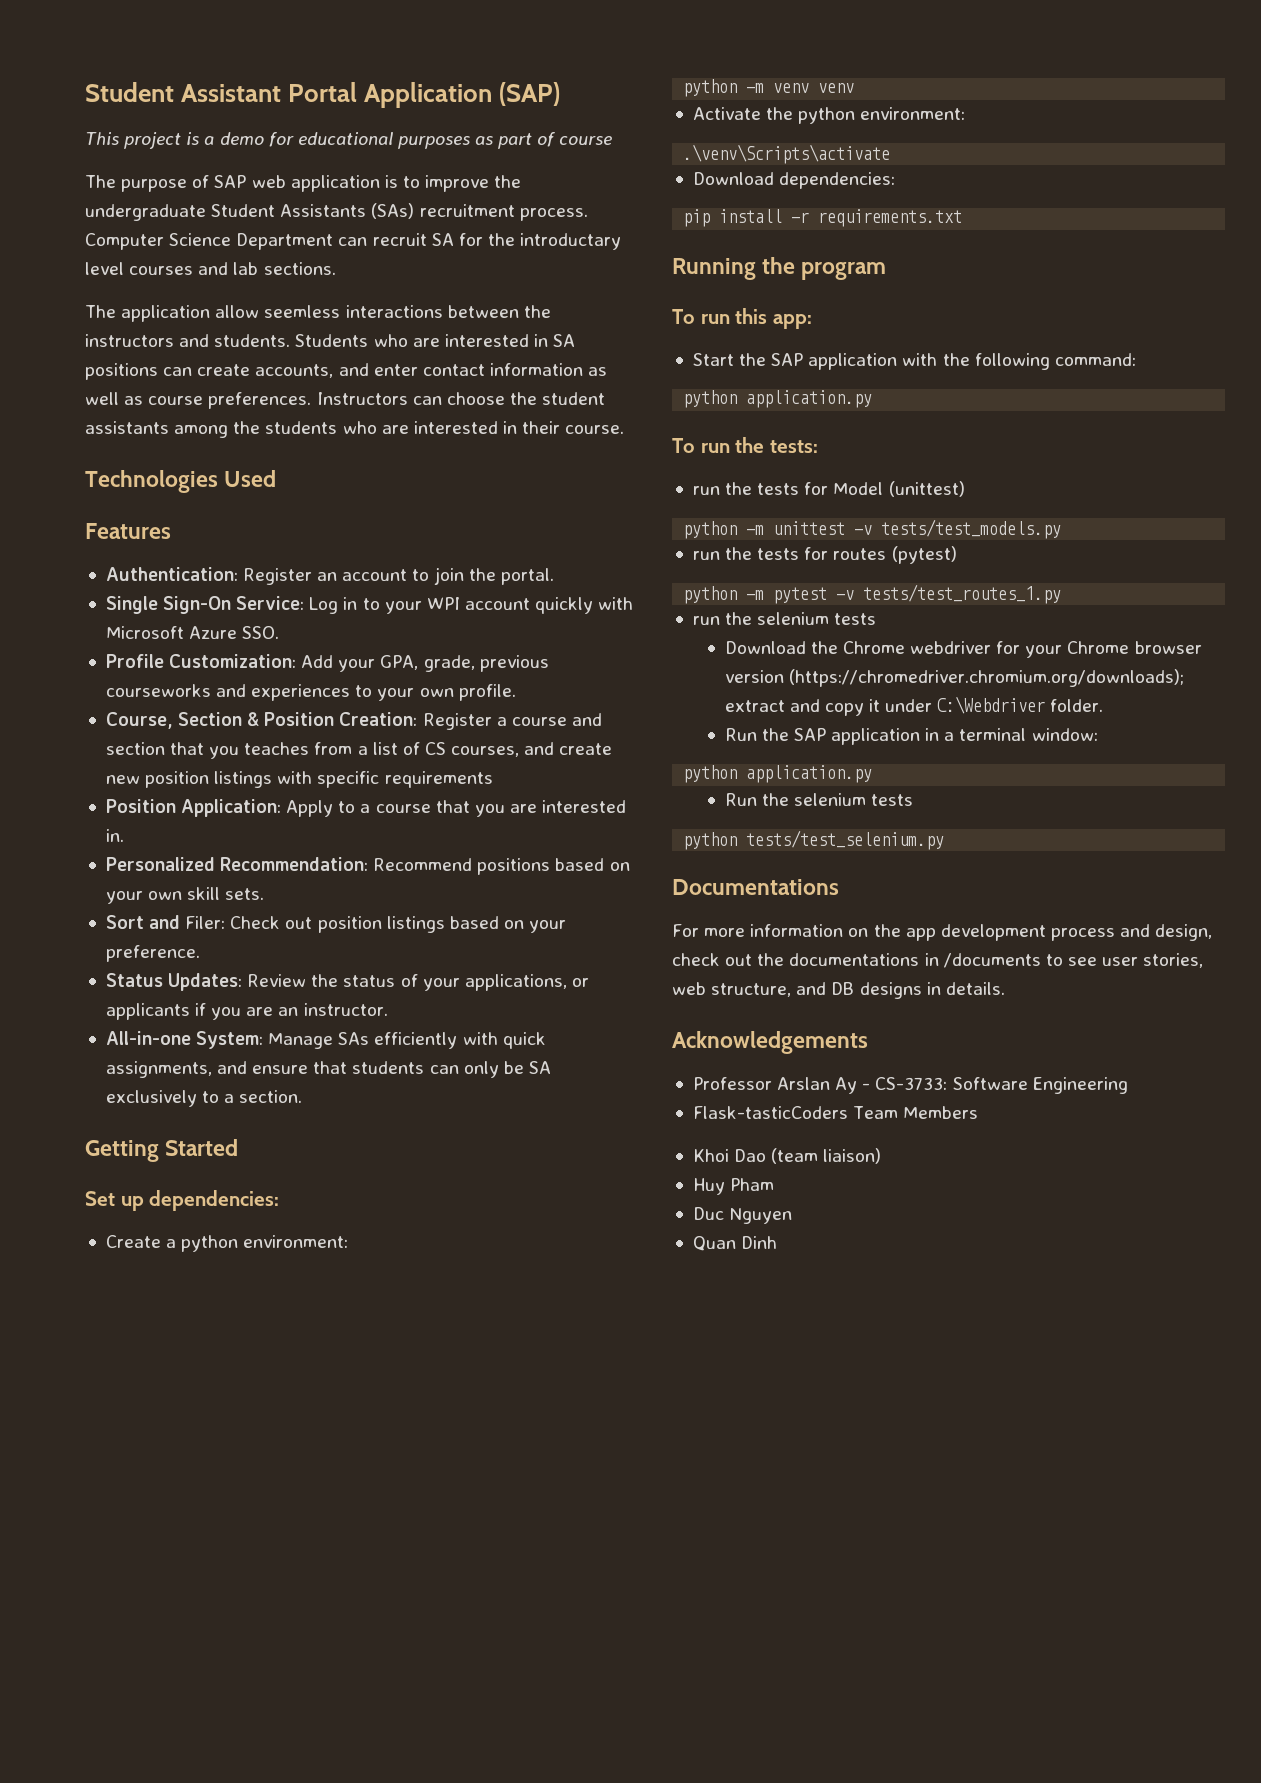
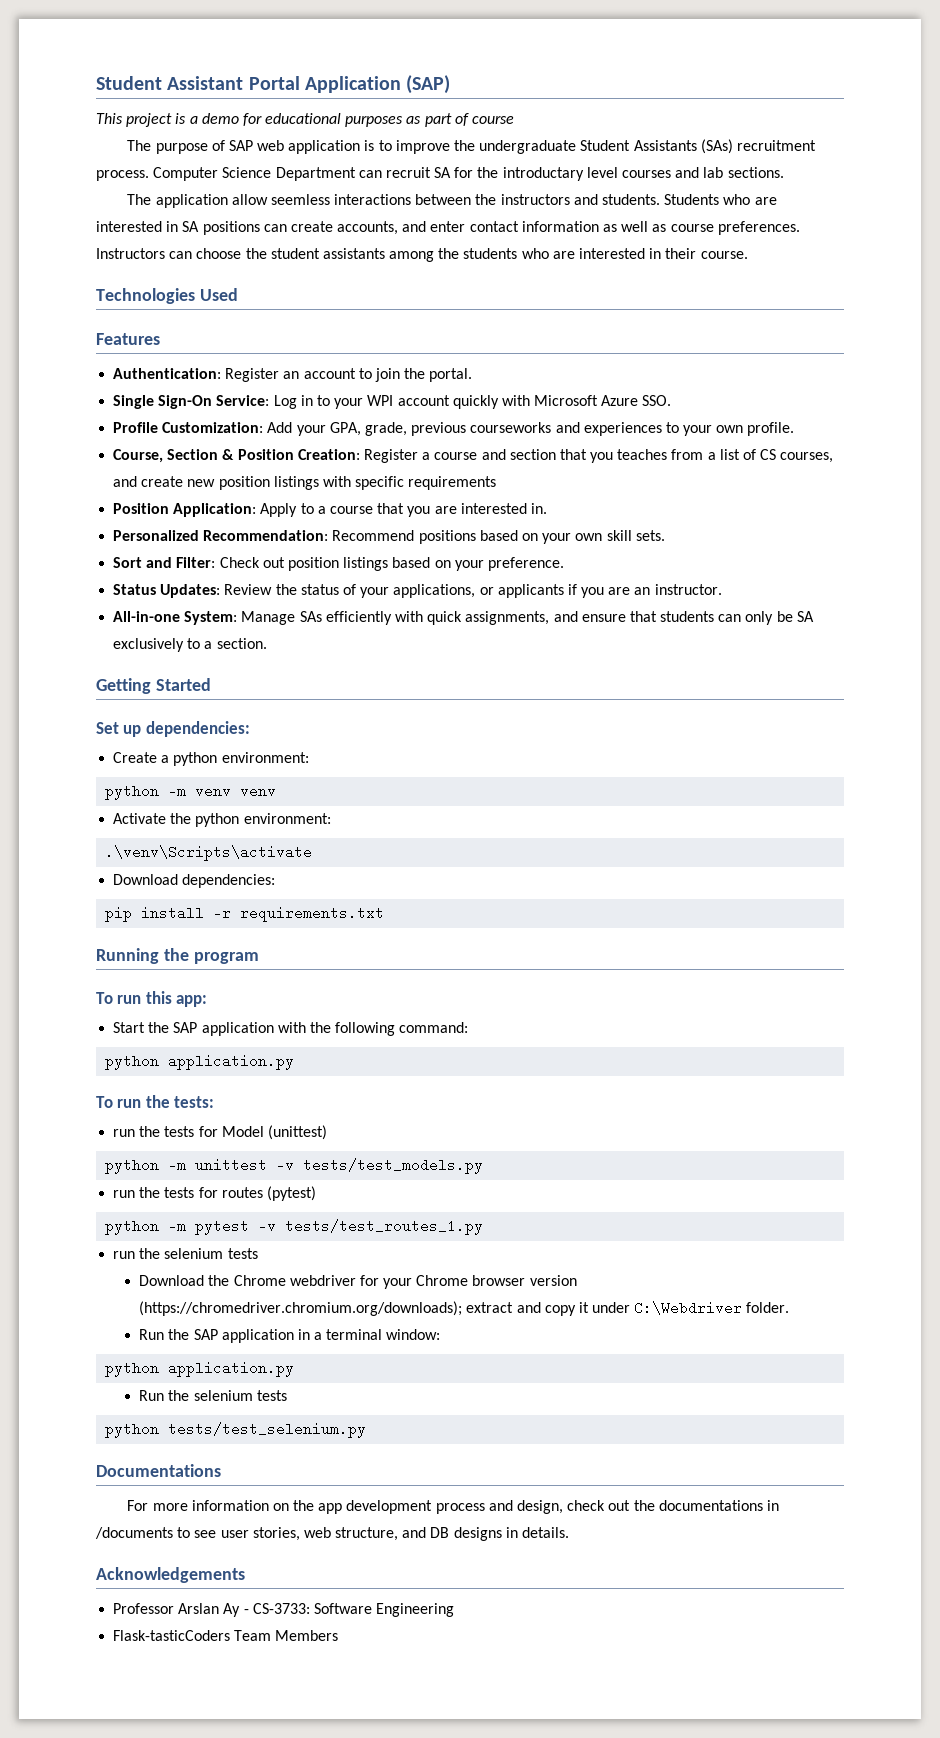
- Sort and Filer: Check out position listings based on your preference.
+ Sort and Filter: Check out position listings based on your preference.
- Khoi Dao (team liaison)
- Huy Pham
- Duc Nguyen
- Quan Dinh

